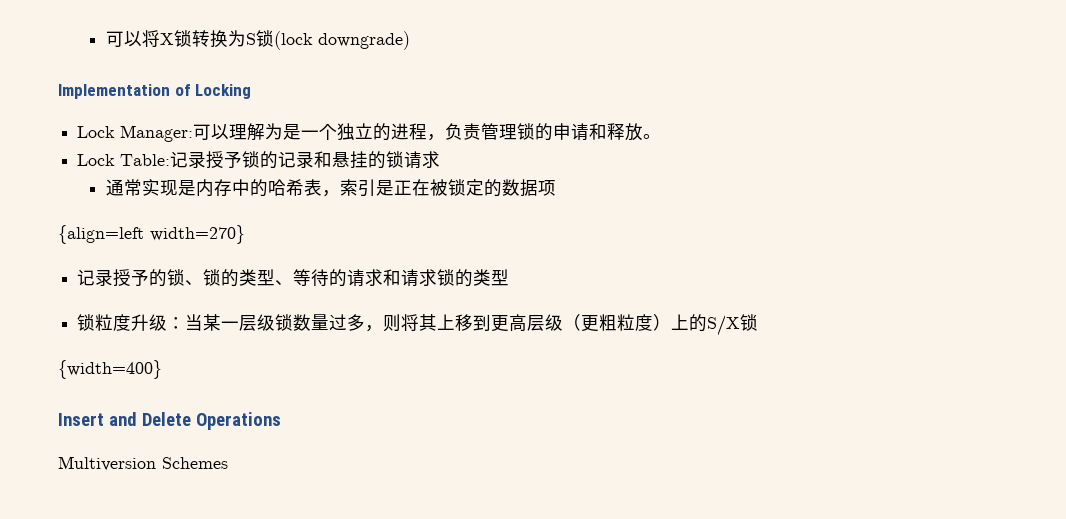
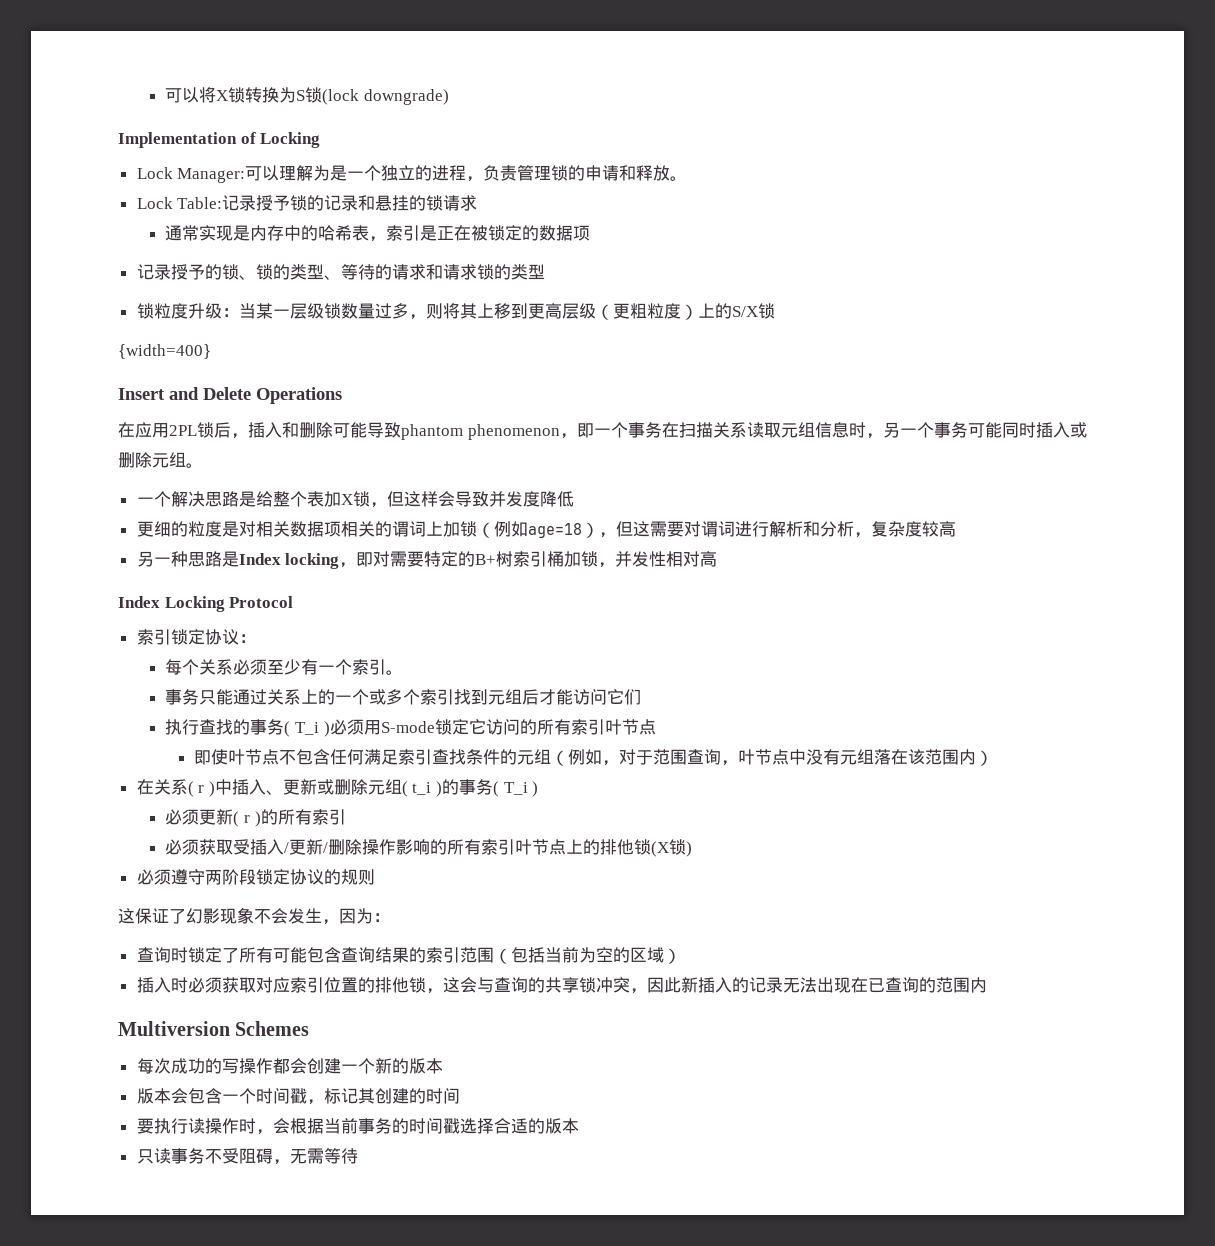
- {align=left width=270}
+ 在应用2PL锁后，插入和删除可能导致phantom phenomenon，即一个事务在扫描关系读取元组信息时，另一个事务可能同时插入或删除元组。
+ 一个解决思路是给整个表加X锁，但这样会导致并发度降低
+ 更细的粒度是对相关数据项相关的谓词上加锁（例如age=18），但这需要对谓词进行解析和分析，复杂度较高
+ 另一种思路是Index locking，即对需要特定的B+树索引桶加锁，并发性相对高
+ Index Locking Protocol
+ 索引锁定协议：
+ 每个关系必须至少有一个索引。
+ 事务只能通过关系上的一个或多个索引找到元组后才能访问它们
+ 执行查找的事务( T_i )必须用S-mode锁定它访问的所有索引叶节点
+ 即使叶节点不包含任何满足索引查找条件的元组（例如，对于范围查询，叶节点中没有元组落在该范围内）
+ 在关系( r )中插入、更新或删除元组( t_i )的事务( T_i )
+ 必须更新( r )的所有索引
+ 必须获取受插入/更新/删除操作影响的所有索引叶节点上的排他锁(X锁)
+ 必须遵守两阶段锁定协议的规则
+ 这保证了幻影现象不会发生，因为：
+ 查询时锁定了所有可能包含查询结果的索引范围（包括当前为空的区域）
+ 插入时必须获取对应索引位置的排他锁，这会与查询的共享锁冲突，因此新插入的记录无法出现在已查询的范围内
  Multiversion Schemes
+ 每次成功的写操作都会创建一个新的版本
+ 版本会包含一个时间戳，标记其创建的时间
+ 要执行读操作时，会根据当前事务的时间戳选择合适的版本
+ 只读事务不受阻碍，无需等待

